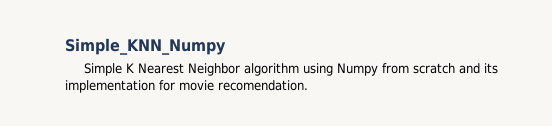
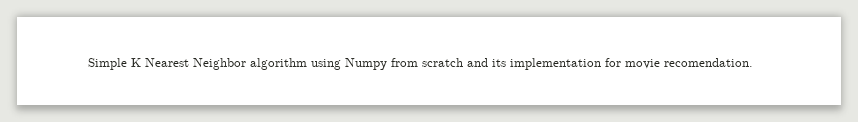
- Simple_KNN_Numpy

